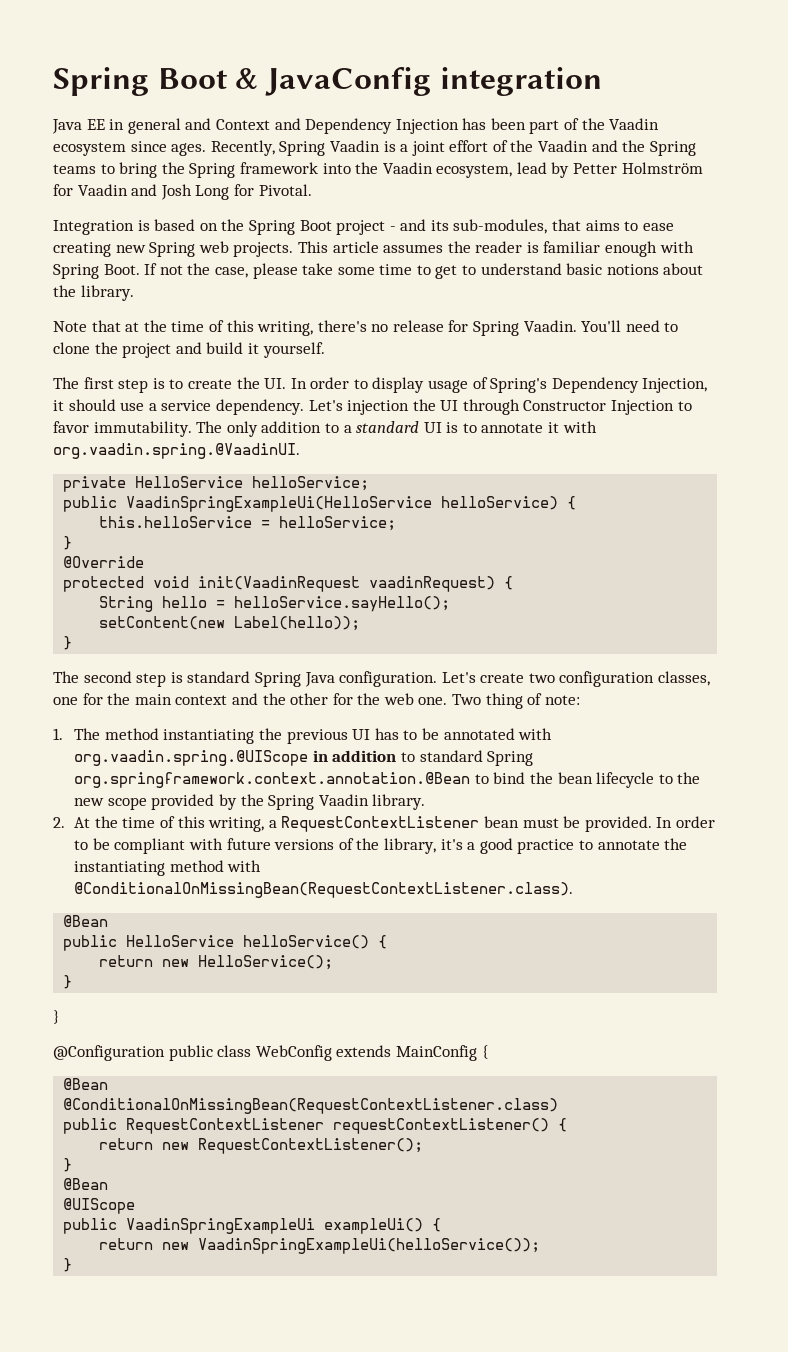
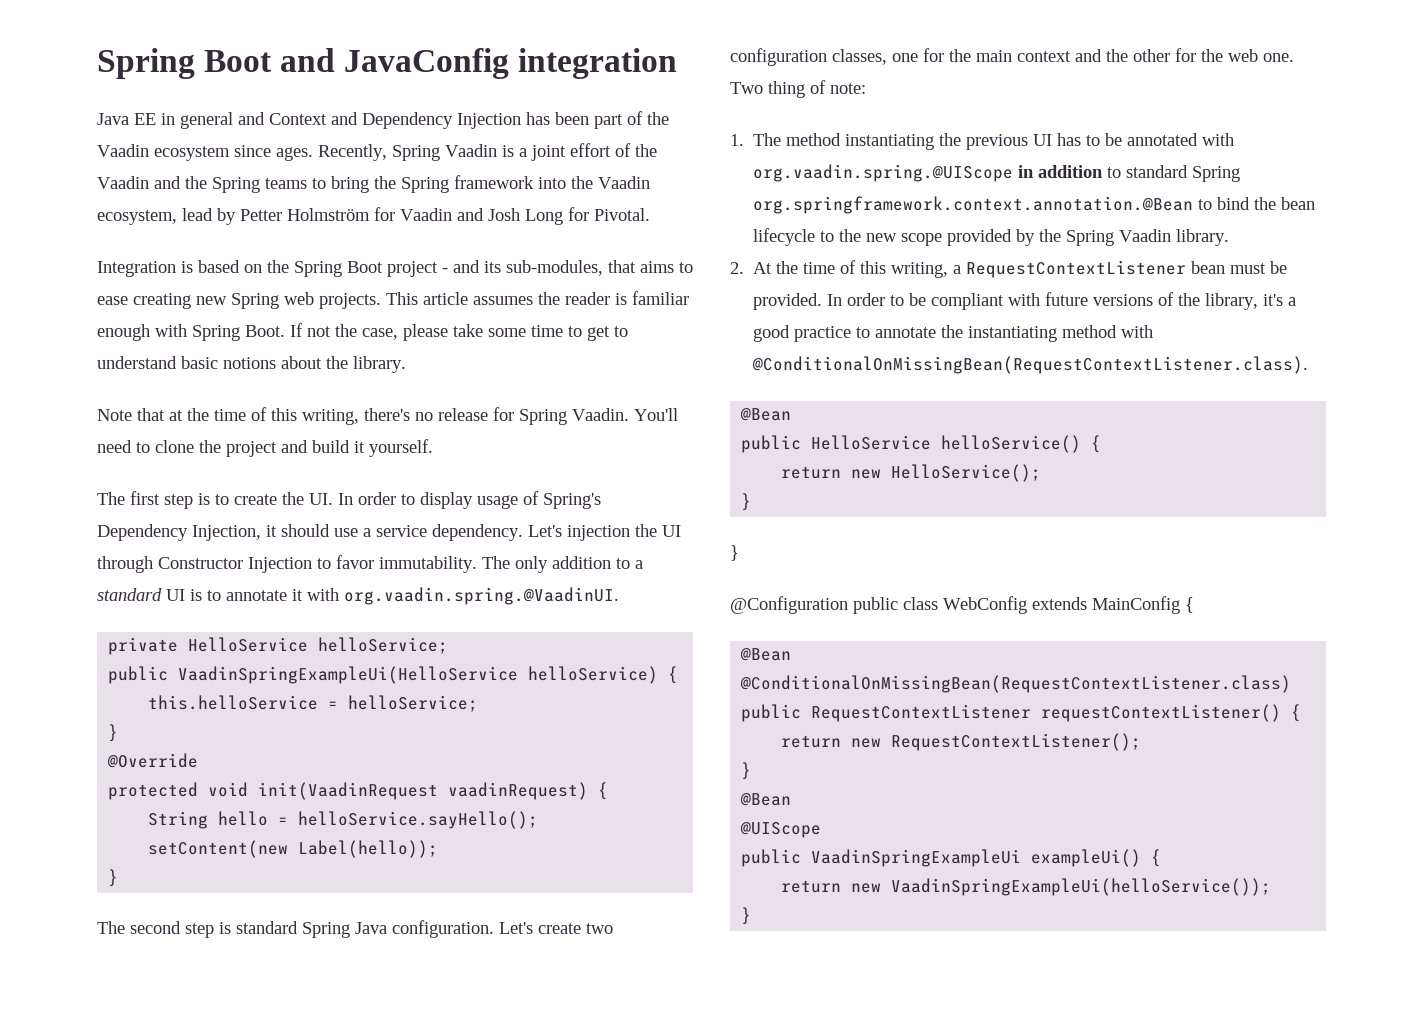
- Spring Boot & JavaConfig integration
+ Spring Boot and JavaConfig integration

